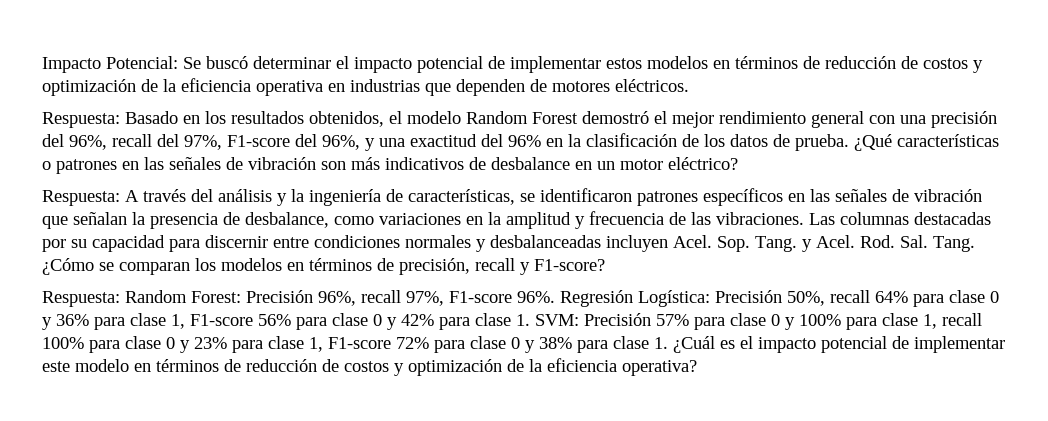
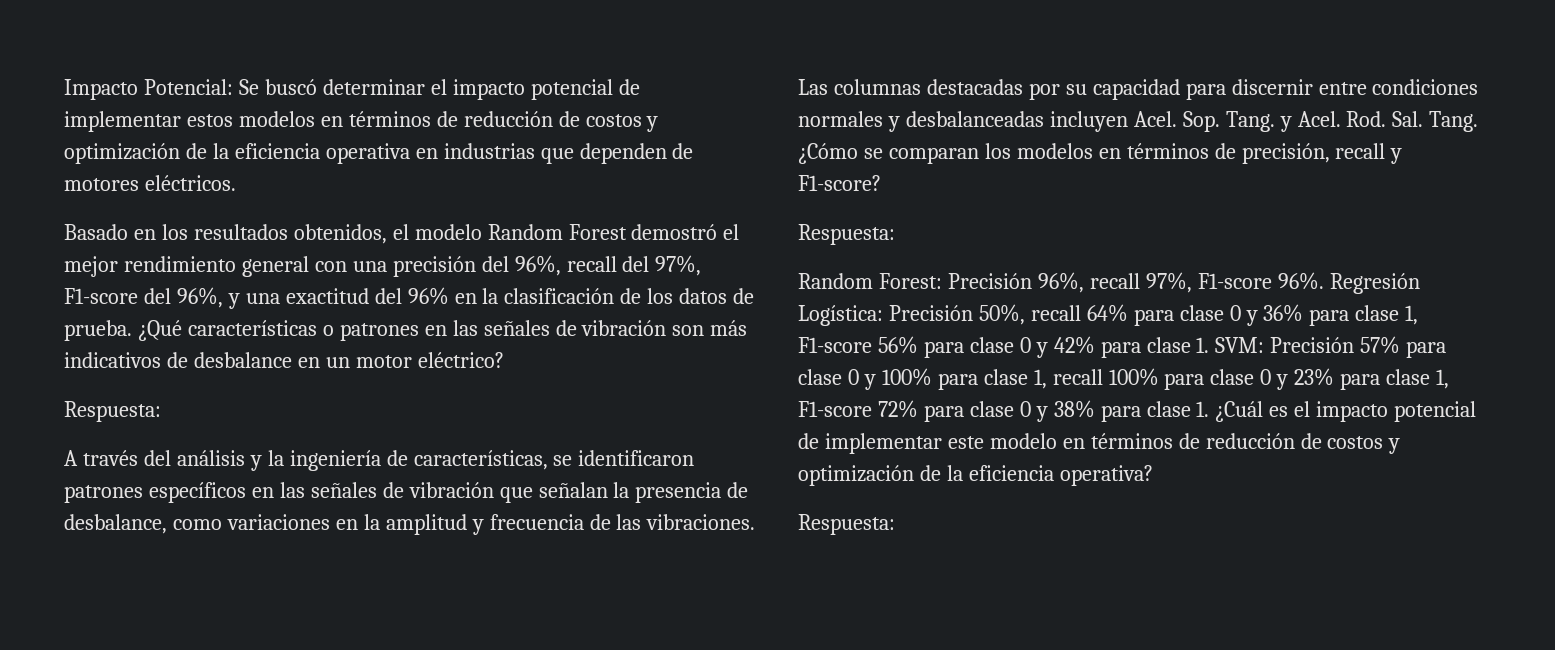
- Respuesta: Basado en los resultados obtenidos, el modelo Random Forest demostró el mejor rendimiento general con una precisión del 96%, recall del 97%, F1-score del 96%, y una exactitud del 96% en la clasificación de los datos de prueba.
+ Basado en los resultados obtenidos, el modelo Random Forest demostró el mejor rendimiento general con una precisión del 96%, recall del 97%, F1-score del 96%, y una exactitud del 96% en la clasificación de los datos de prueba.
  ¿Qué características o patrones en las señales de vibración son más indicativos de desbalance en un motor eléctrico?
- Respuesta: A través del análisis y la ingeniería de características, se identificaron patrones específicos en las señales de vibración que señalan la presencia de desbalance, como variaciones en la amplitud y frecuencia de las vibraciones.
+ Respuesta:
+ A través del análisis y la ingeniería de características, se identificaron patrones específicos en las señales de vibración que señalan la presencia de desbalance, como variaciones en la amplitud y frecuencia de las vibraciones.
  ¿Cómo se comparan los modelos en términos de precisión, recall y F1-score?
- Respuesta: Random Forest: Precisión 96%, recall 97%, F1-score 96%.
+ Respuesta:
+ Random Forest: Precisión 96%, recall 97%, F1-score 96%.
  Precisión 57% para clase 0 y 100% para clase 1, recall 100% para clase 0 y 23% para clase 1, F1-score 72% para clase 0 y 38% para clase 1. ¿Cuál es el impacto potencial de implementar este modelo en términos de reducción de costos y optimización de la eficiencia operativa?
+ Respuesta:

